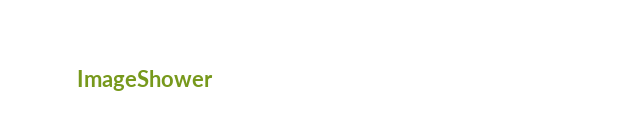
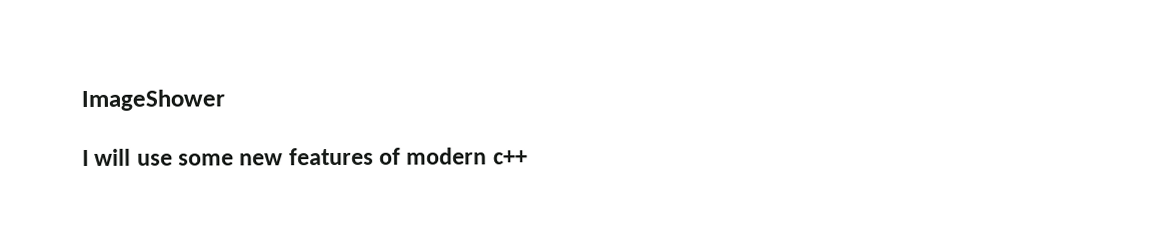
+ I will use some new features of modern c++

